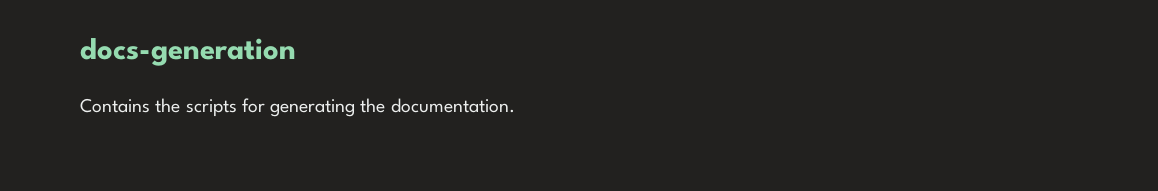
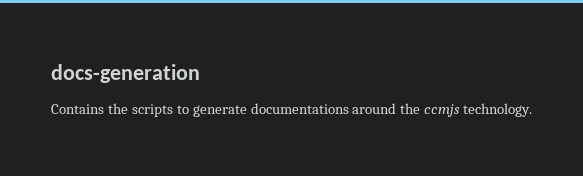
- Contains the scripts for generating the documentation.
+ Contains the scripts to generate documentations around the ccmjs technology.

